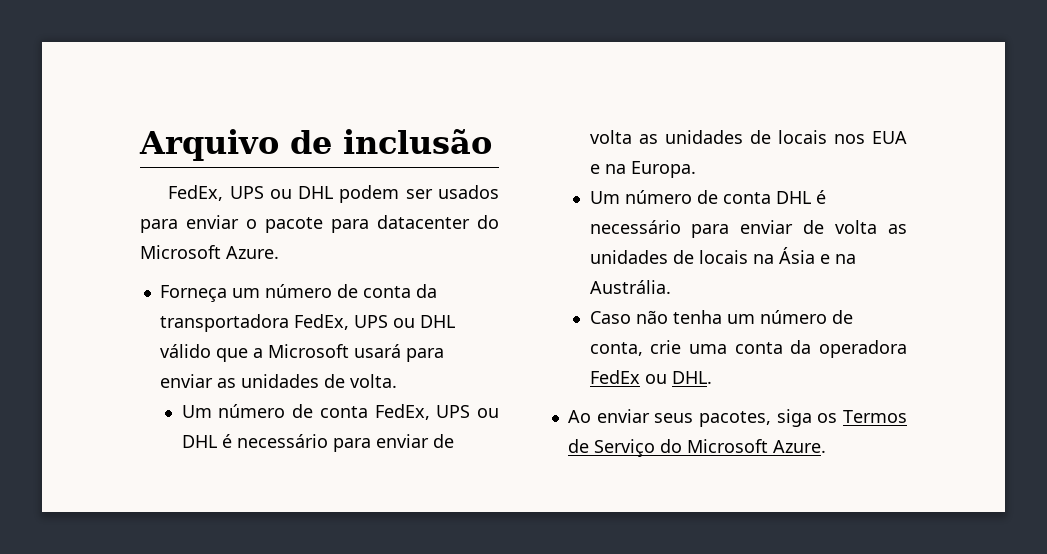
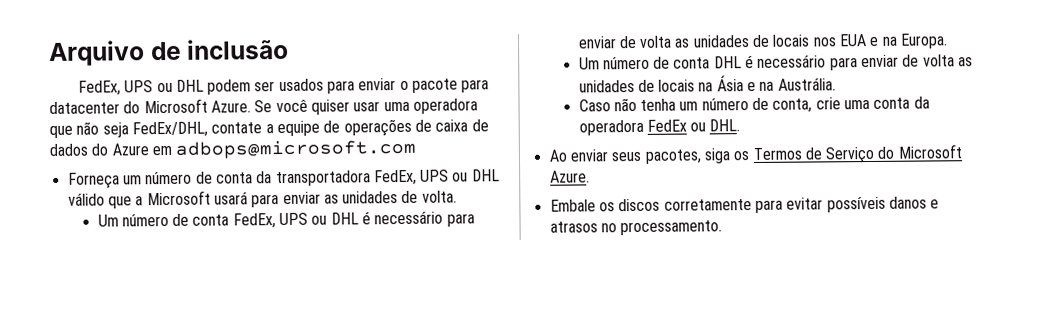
+ Se você quiser usar uma operadora que não seja FedEx/DHL, contate a equipe de operações de caixa de dados do Azure em adbops@microsoft.com
+ Embale os discos corretamente para evitar possíveis danos e atrasos no processamento.

